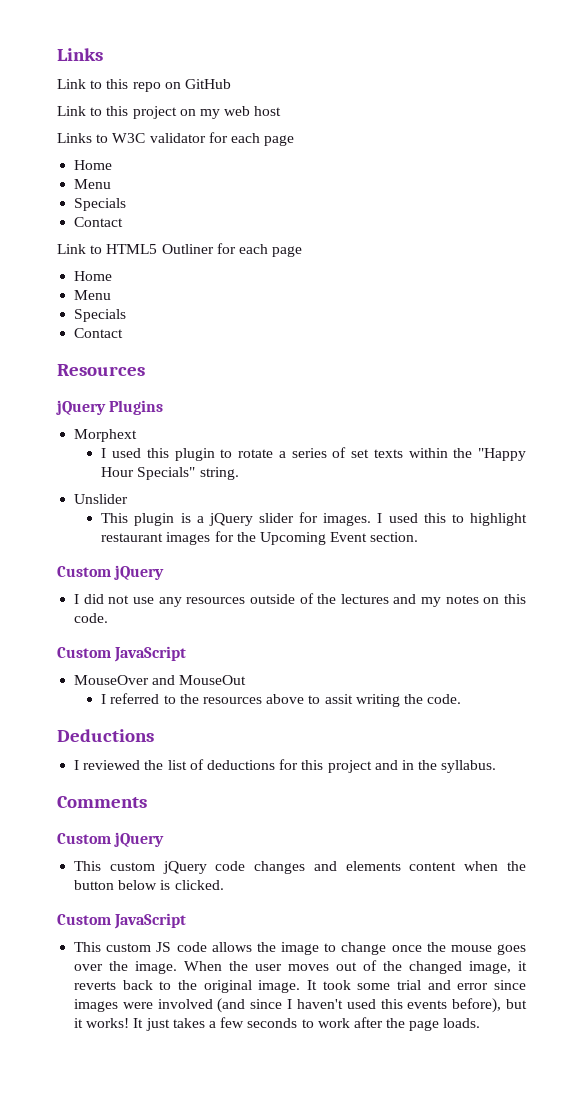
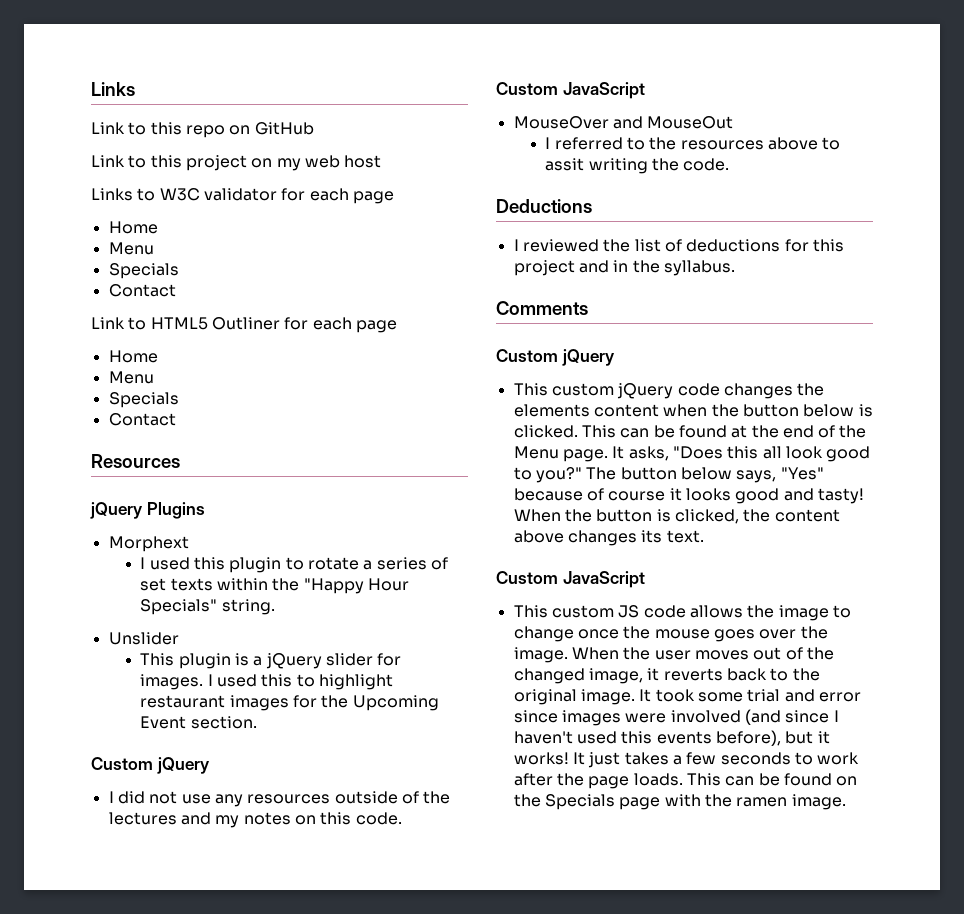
- This custom jQuery code changes and elements content when the button below is clicked.
+ This custom jQuery code changes the elements content when the button below is clicked. This can be found at the end of the Menu page. It asks, "Does this all look good to you?" The button below says, "Yes" because of course it looks good and tasty! When the button is clicked, the content above changes its text.
+ This can be found on the Specials page with the ramen image.

